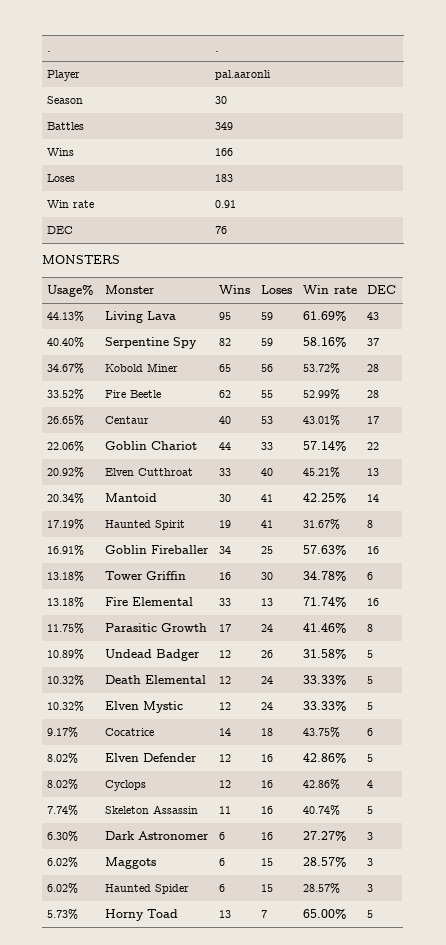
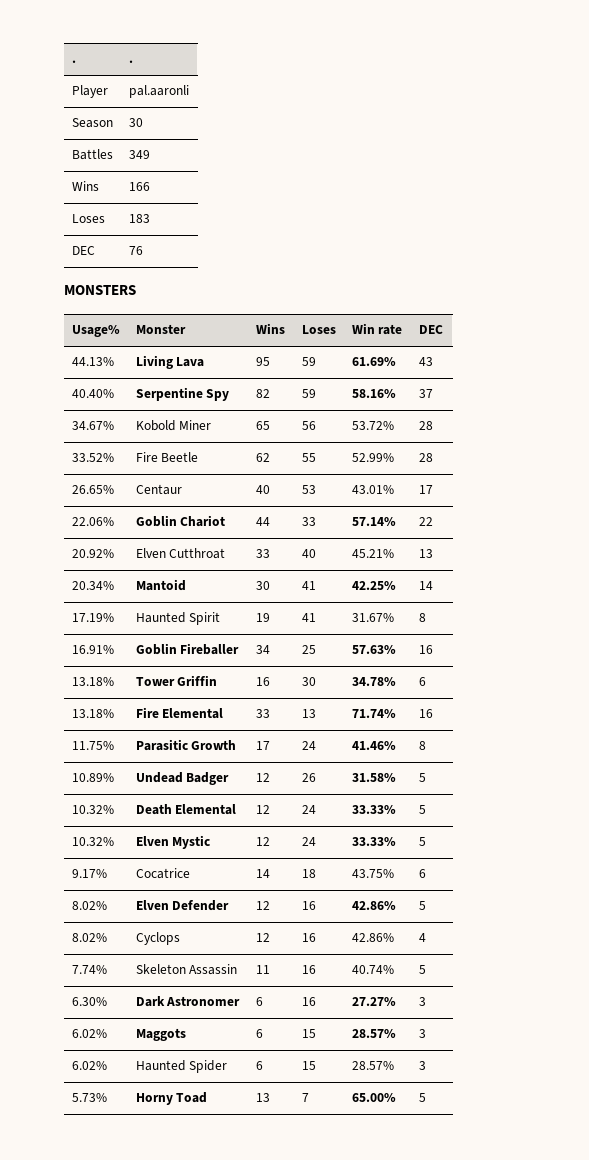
- Win rate | 0.91

